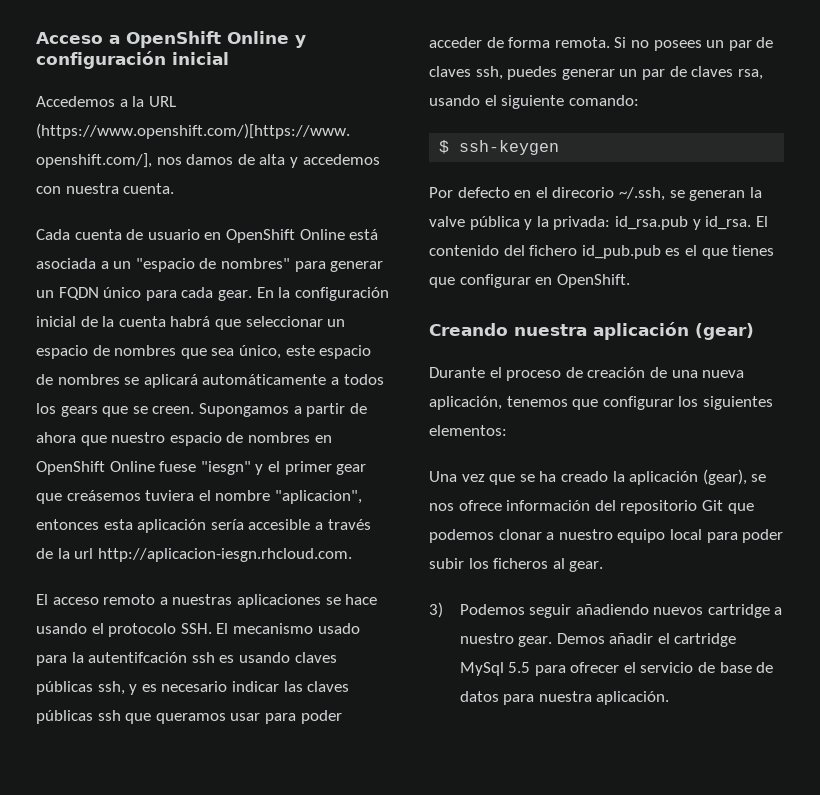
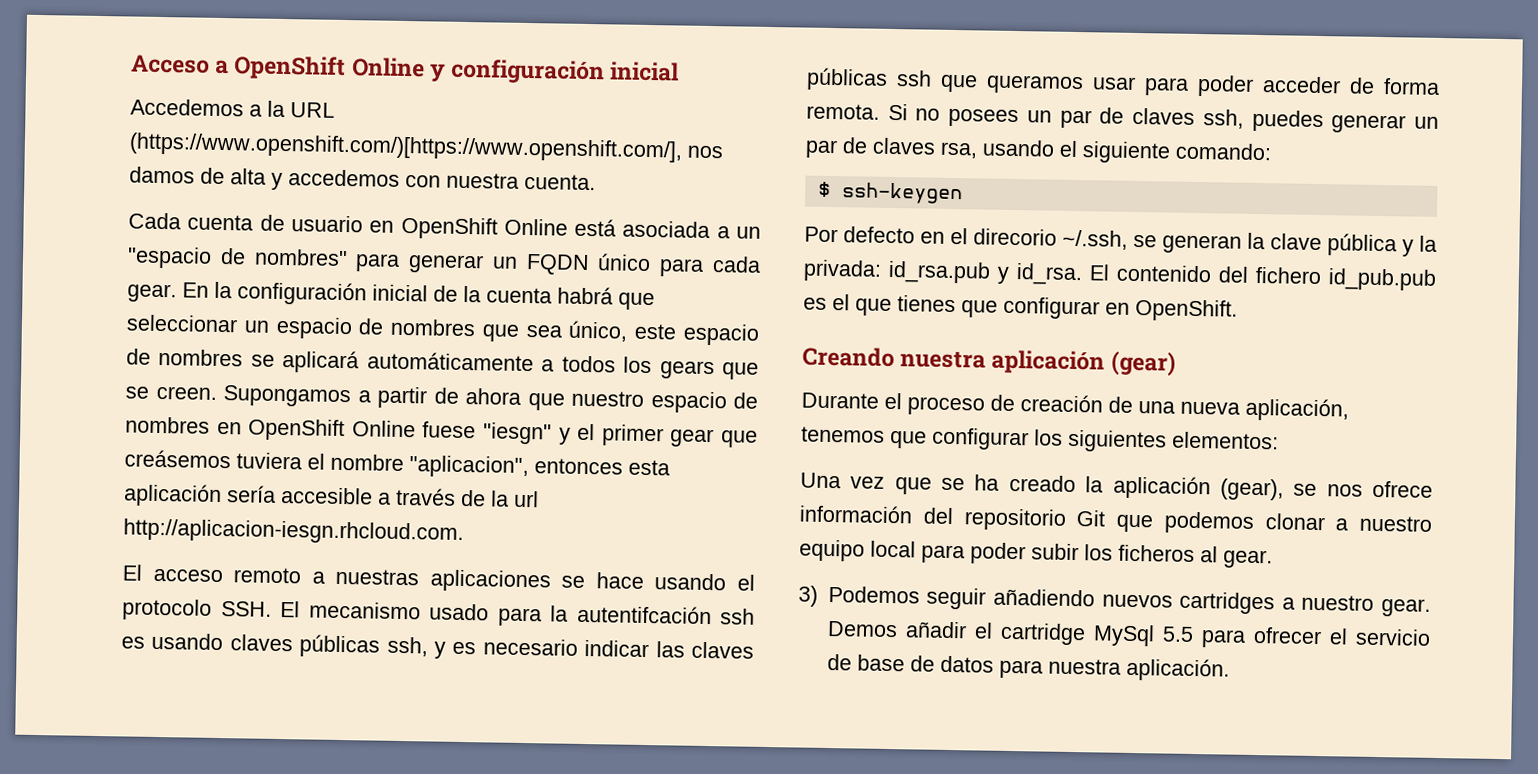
- Por defecto en el direcorio ~/.ssh, se generan la valve pública y la privada: id_rsa.pub y id_rsa.
+ Por defecto en el direcorio ~/.ssh, se generan la clave pública y la privada: id_rsa.pub y id_rsa.
- 3) Podemos seguir añadiendo nuevos cartridge a nuestro gear.
+ 3) Podemos seguir añadiendo nuevos cartridges a nuestro gear.

